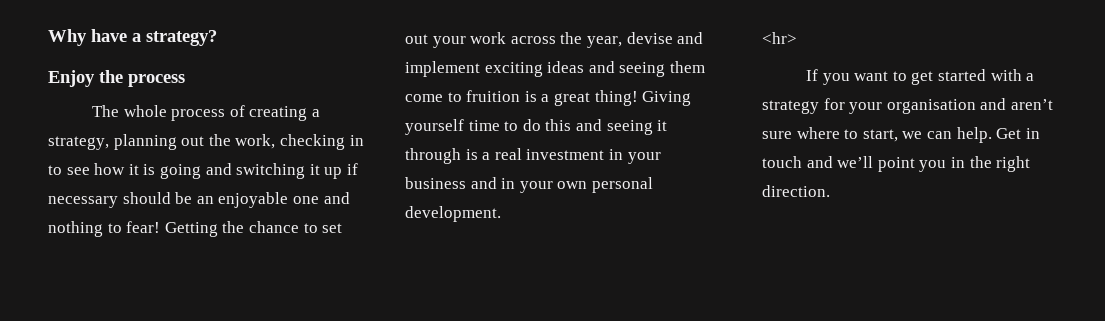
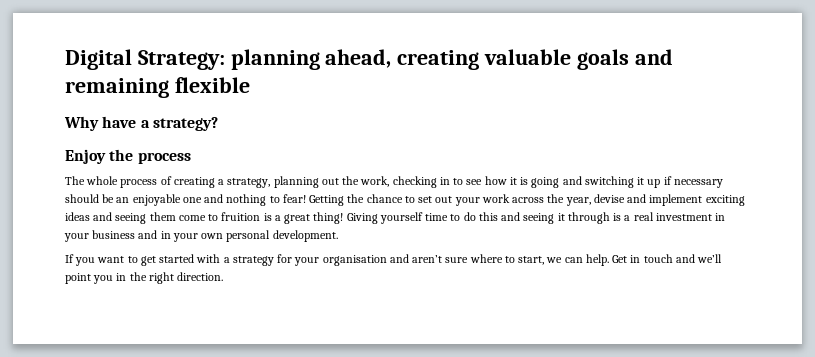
+ Digital Strategy: planning ahead, creating valuable goals and remaining flexible
- <hr>

